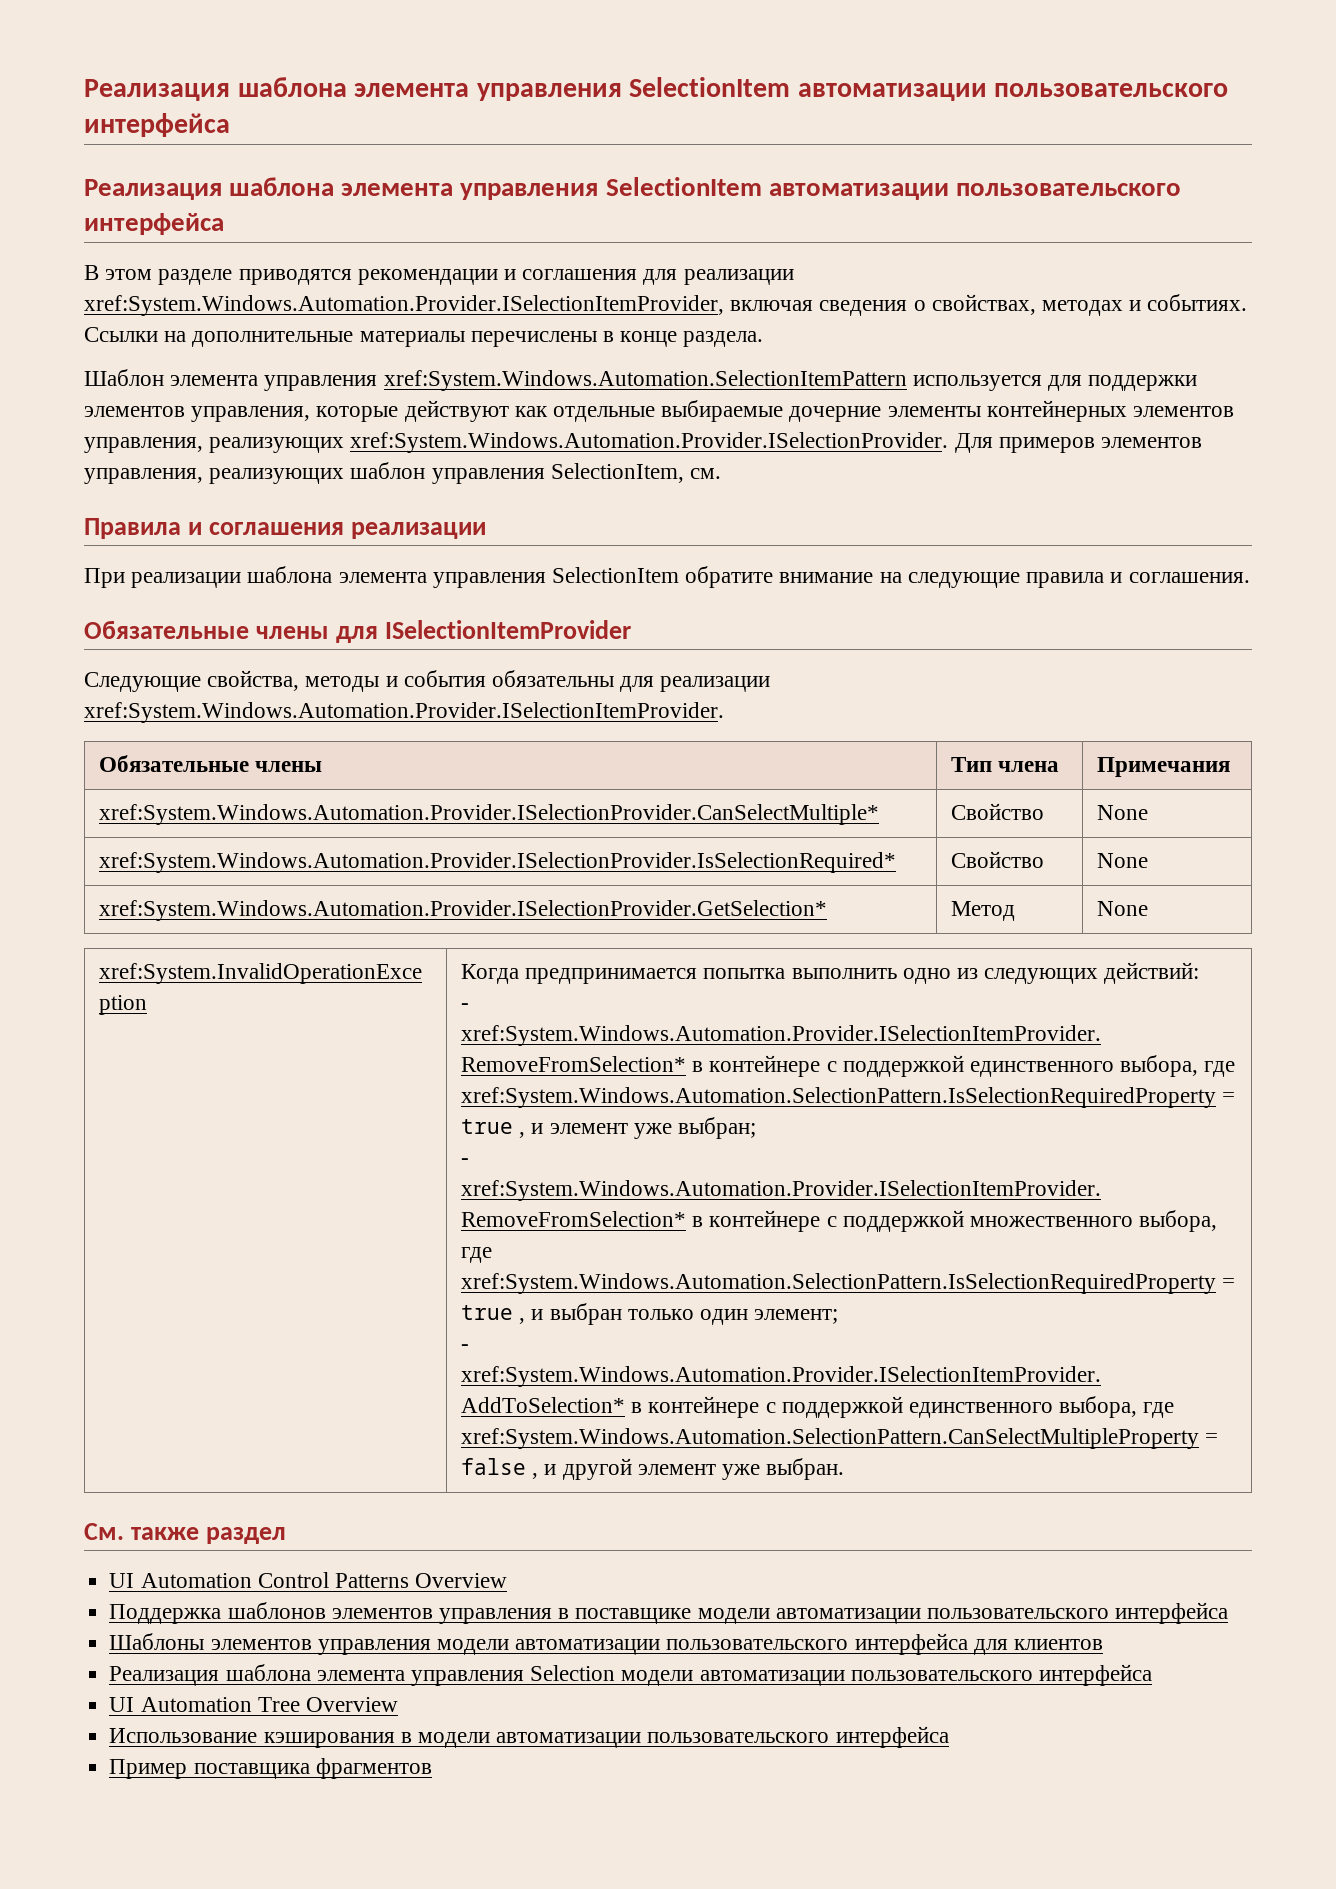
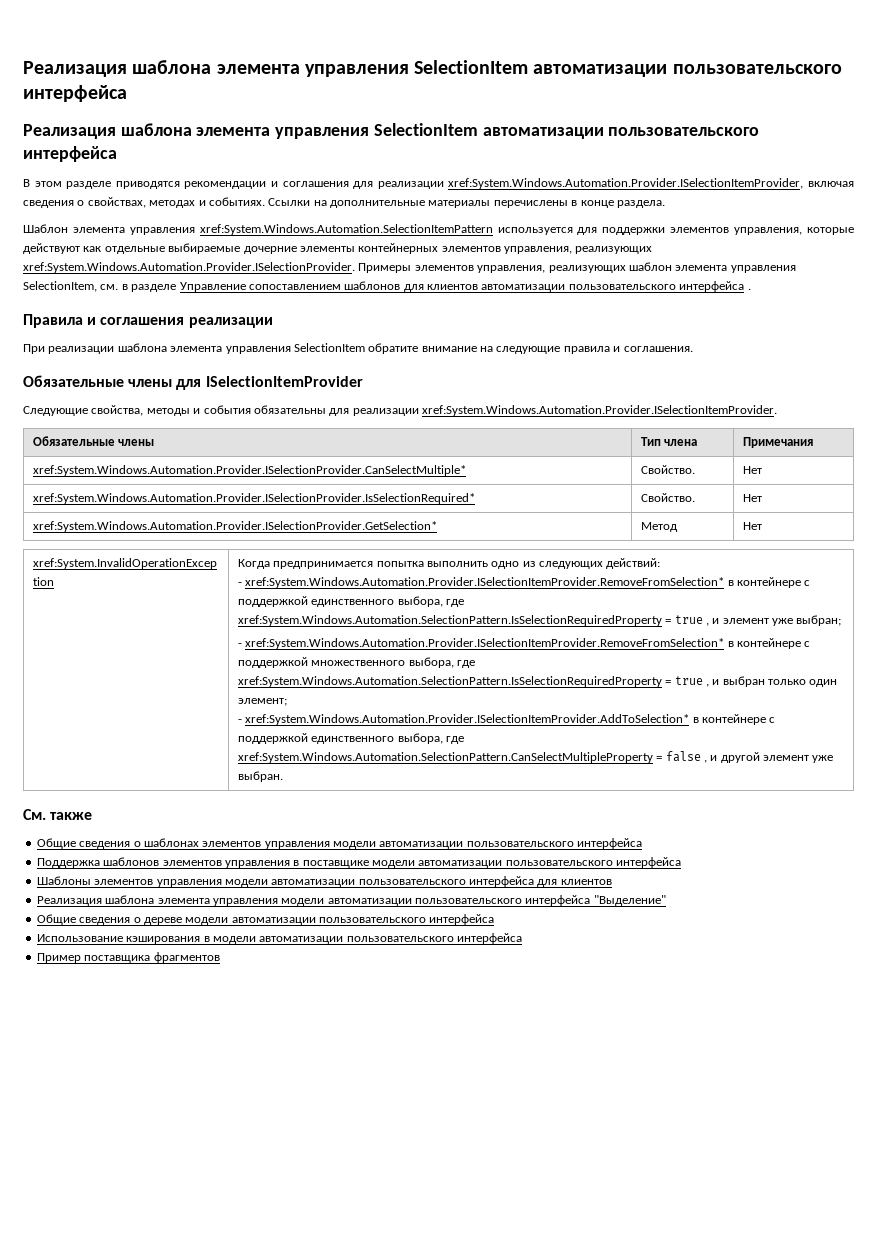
- Шаблон элемента управления xref:System.Windows.Automation.SelectionItemPattern используется для поддержки элементов управления, которые действуют как отдельные выбираемые дочерние элементы контейнерных элементов управления, реализующих xref:System.Windows.Automation.Provider.ISelectionProvider. Для примеров элементов управления, реализующих шаблон управления SelectionItem, см.
+ Шаблон элемента управления xref:System.Windows.Automation.SelectionItemPattern используется для поддержки элементов управления, которые действуют как отдельные выбираемые дочерние элементы контейнерных элементов управления, реализующих xref:System.Windows.Automation.Provider.ISelectionProvider. Примеры элементов управления, реализующих шаблон элемента управления SelectionItem, см. в разделе Управление сопоставлением шаблонов для клиентов автоматизации пользовательского интерфейса .
- xref:System.Windows.Automation.Provider.ISelectionProvider.CanSelectMultiple* | Свойство | None
+ xref:System.Windows.Automation.Provider.ISelectionProvider.CanSelectMultiple* | Свойство. | Нет
- xref:System.Windows.Automation.Provider.ISelectionProvider.IsSelectionRequired* | Свойство | None
+ xref:System.Windows.Automation.Provider.ISelectionProvider.IsSelectionRequired* | Свойство. | Нет
- xref:System.Windows.Automation.Provider.ISelectionProvider.GetSelection* | Метод | None
+ xref:System.Windows.Automation.Provider.ISelectionProvider.GetSelection* | Метод | Нет
- См. также раздел
- UI Automation Control Patterns Overview
+ См. также
+ Общие сведения о шаблонах элементов управления модели автоматизации пользовательского интерфейса
- Реализация шаблона элемента управления Selection модели автоматизации пользовательского интерфейса
- UI Automation Tree Overview
+ Реализация шаблона элемента управления модели автоматизации пользовательского интерфейса "Выделение"
+ Общие сведения о дереве модели автоматизации пользовательского интерфейса

